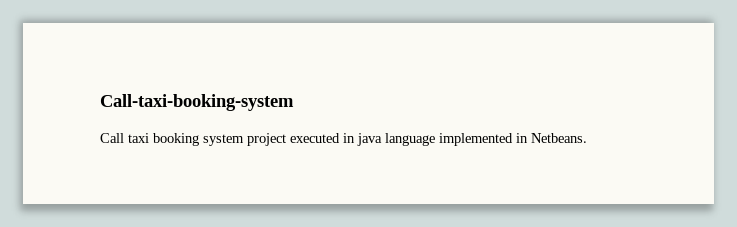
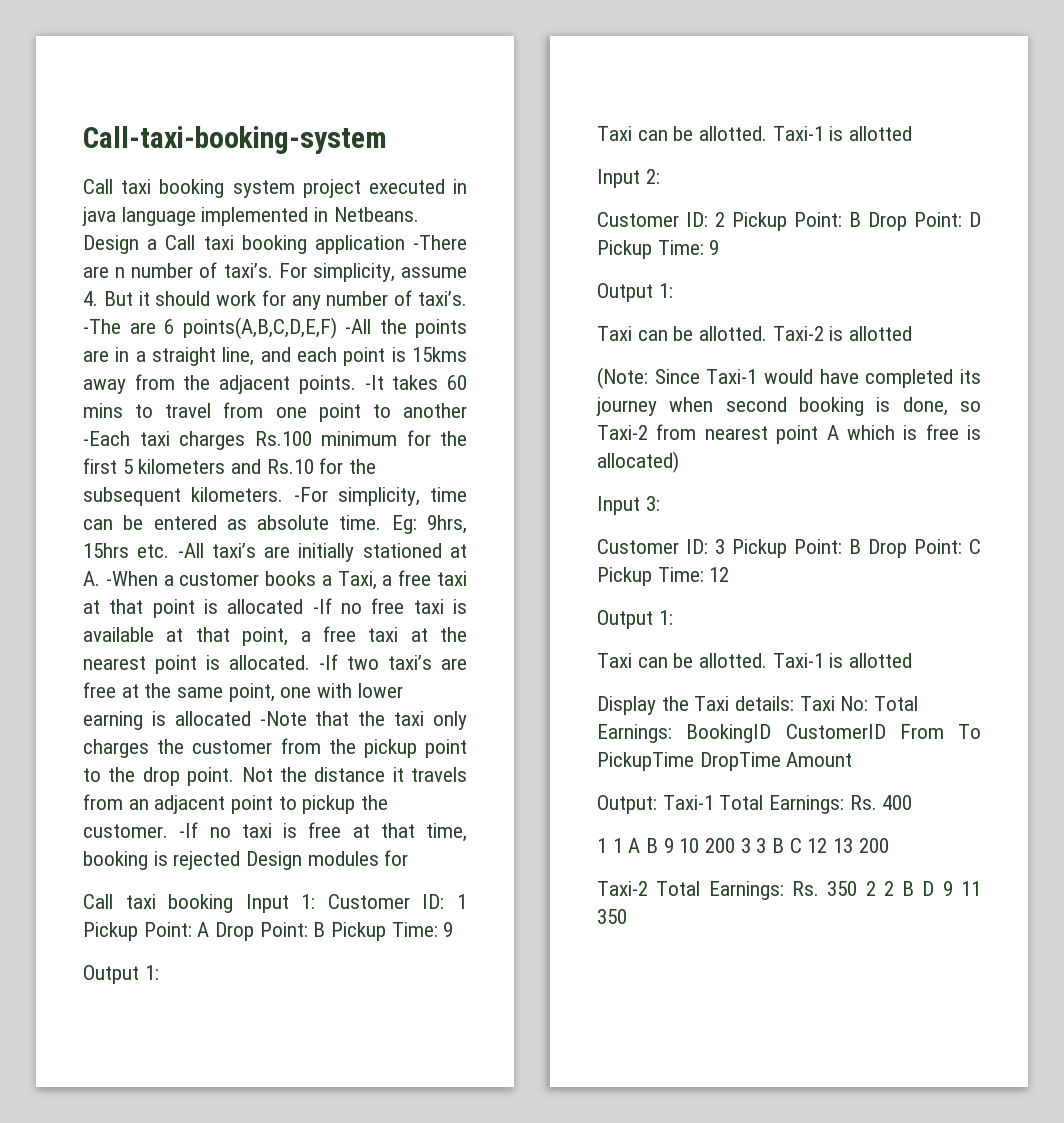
+ Design a Call taxi booking application -There are n number of taxi’s. For simplicity, assume 4. But it should work for any number of taxi’s. -The are 6 points(A,B,C,D,E,F) -All the points are in a straight line, and each point is 15kms away from the adjacent points. -It takes 60 mins to travel from one point to another -Each taxi charges Rs.100 minimum for the first 5 kilometers and Rs.10 for the subsequent kilometers. -For simplicity, time can be entered as absolute time. Eg: 9hrs, 15hrs etc. -All taxi’s are initially stationed at A. -When a customer books a Taxi, a free taxi at that point is allocated -If no free taxi is available at that point, a free taxi at the nearest point is allocated. -If two taxi’s are free at the same point, one with lower earning is allocated -Note that the taxi only charges the customer from the pickup point to the drop point. Not the distance it travels from an adjacent point to pickup the customer. -If no taxi is free at that time, booking is rejected Design modules for
+ Call taxi booking Input 1: Customer ID: 1 Pickup Point: A Drop Point: B Pickup Time: 9
+ Output 1:
+ Taxi can be allotted. Taxi-1 is allotted
+ Input 2:
+ Customer ID: 2 Pickup Point: B Drop Point: D Pickup Time: 9
+ Output 1:
+ Taxi can be allotted. Taxi-2 is allotted
+ (Note: Since Taxi-1 would have completed its journey when second booking is done, so Taxi-2 from nearest point A which is free is allocated)
+ Input 3:
+ Customer ID: 3 Pickup Point: B Drop Point: C Pickup Time: 12
+ Output 1:
+ Taxi can be allotted. Taxi-1 is allotted
+ Display the Taxi details: Taxi No: Total Earnings: BookingID CustomerID From To PickupTime DropTime Amount
+ Output: Taxi-1 Total Earnings: Rs. 400
+ 1 1 A B 9 10 200 3 3 B C 12 13 200
+ Taxi-2 Total Earnings: Rs. 350 2 2 B D 9 11 350

